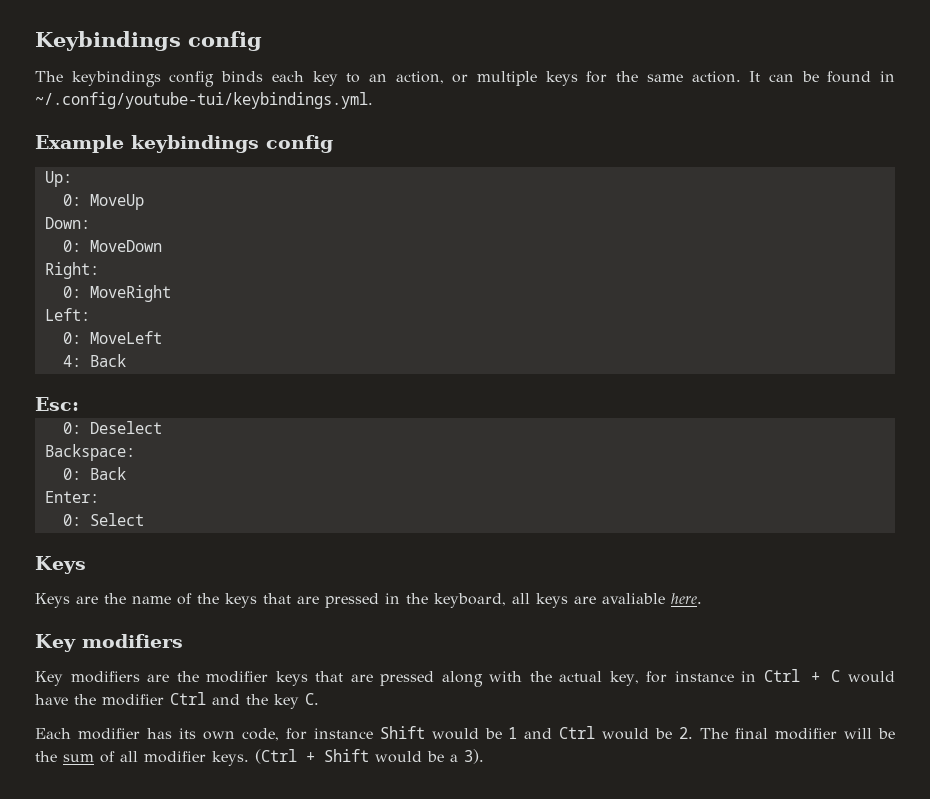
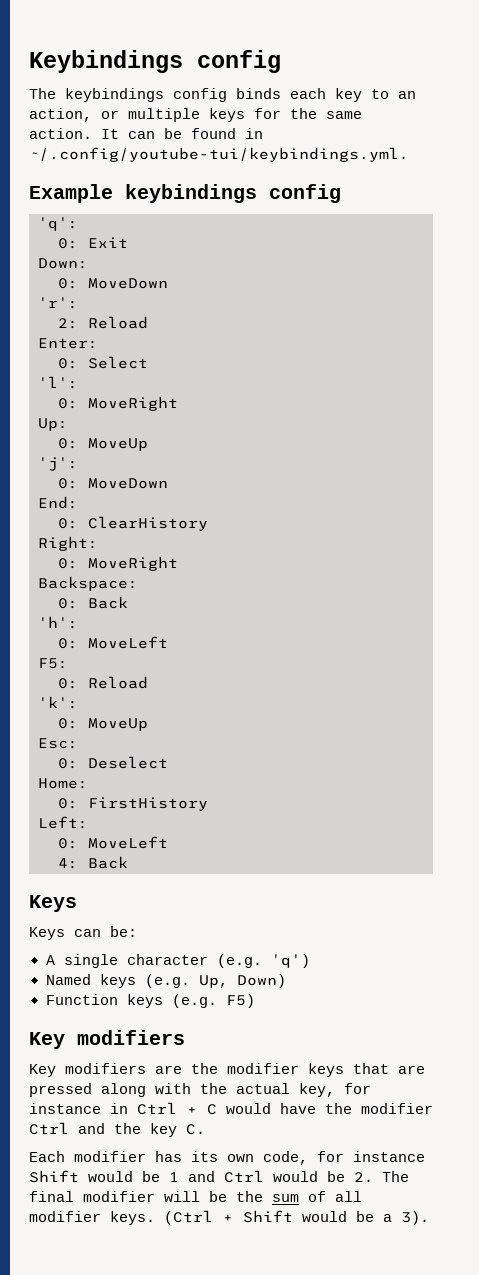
- Up:
- 0: MoveUp
+ 'q':
+ 0: Exit
+ 'r':
+ 2: Reload
+ Enter:
+ 0: Select
+ 'l':
+ 0: MoveRight
+ Up:
+ 0: MoveUp
+ 'j':
+ 0: MoveDown
+ End:
+ 0: ClearHistory
  Right:
  0: MoveRight
+ Backspace:
+ 0: Back
+ 'h':
+ 0: MoveLeft
+ F5:
+ 0: Reload
+ 'k':
+ 0: MoveUp
+ Esc:
+ 0: Deselect
+ Home:
+ 0: FirstHistory
  4: Back
- Esc:
- 0: Deselect
- Backspace:
- 0: Back
- Enter:
- 0: Select
  Keys
- Keys are the name of the keys that are pressed in the keyboard, all keys are avaliable here.
+ Keys can be:
+ A single character (e.g. 'q')
+ Named keys (e.g. Up, Down)
+ Function keys (e.g. F5)

